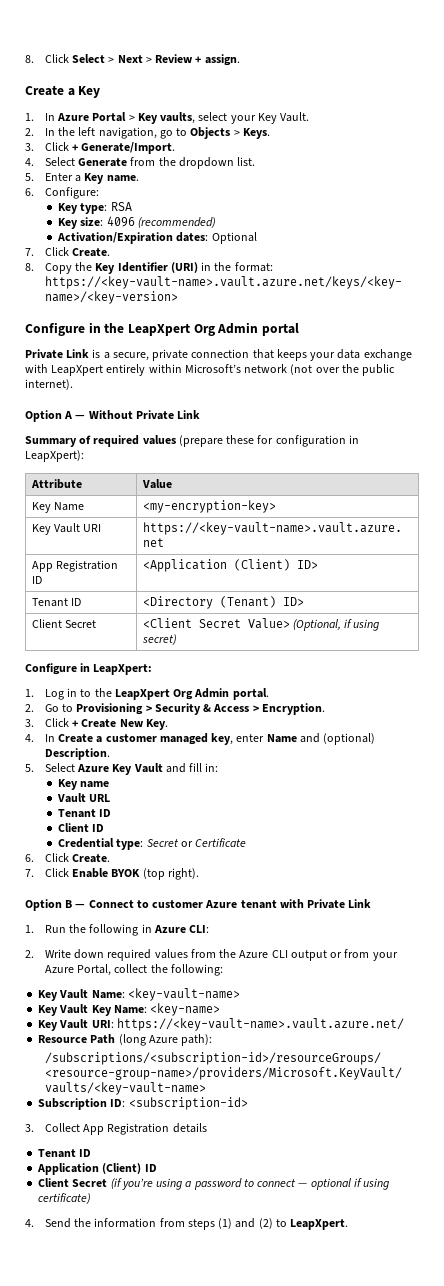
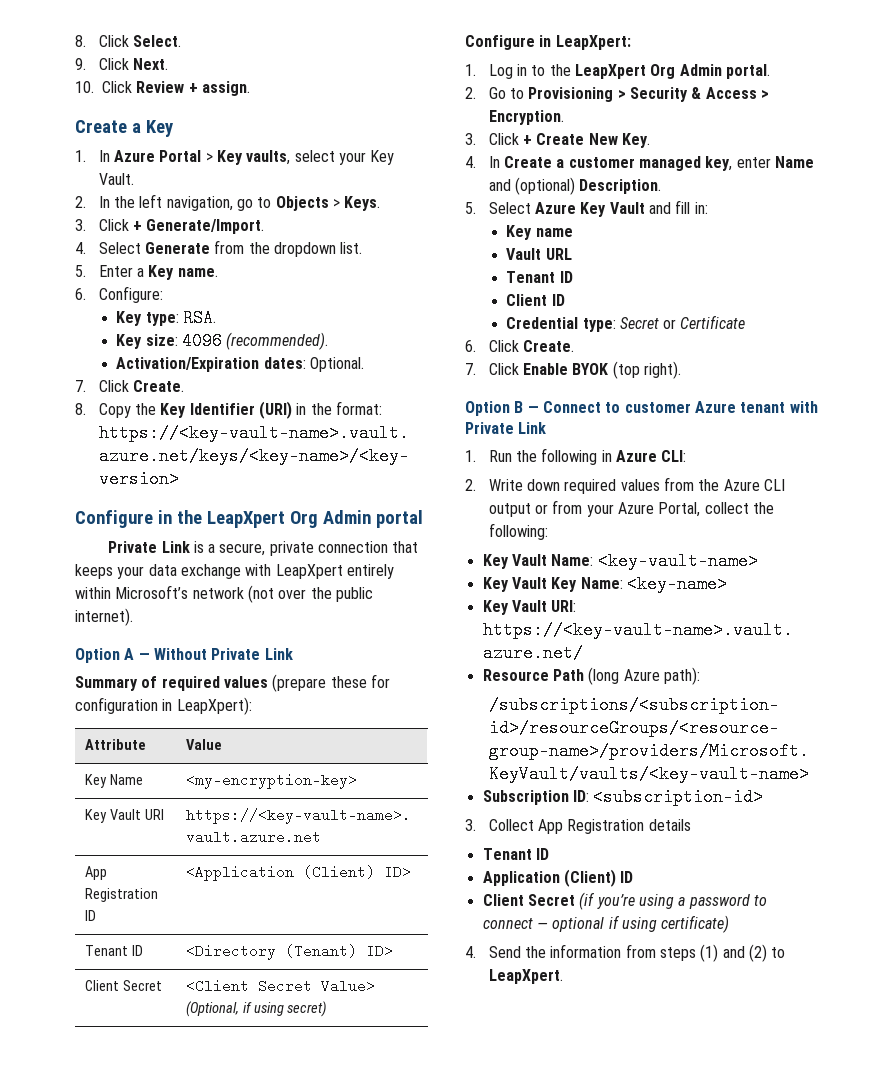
- 8. Click Select > Next > Review + assign.
+ 8. Click Select.
+ 9. Click Next.
+ 10. Click Review + assign.
- Key type: RSA
+ Key type: RSA.
- Key size: 4096 (recommended)
+ Key size: 4096 (recommended).
- Activation/Expiration dates: Optional
+ Activation/Expiration dates: Optional.

